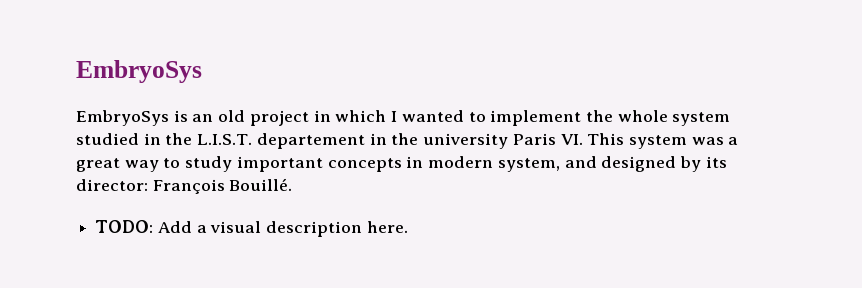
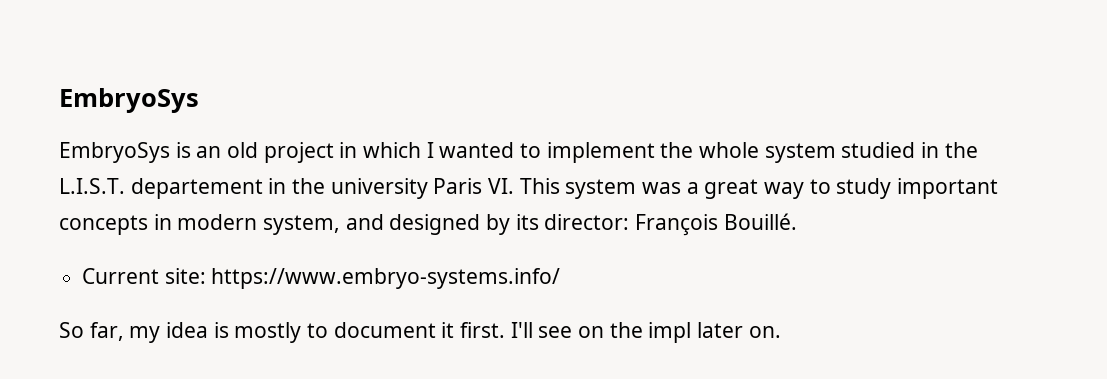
- TODO: Add a visual description here.
+ Current site: https://www.embryo-systems.info/
+ So far, my idea is mostly to document it first. I'll see on the impl later on.

